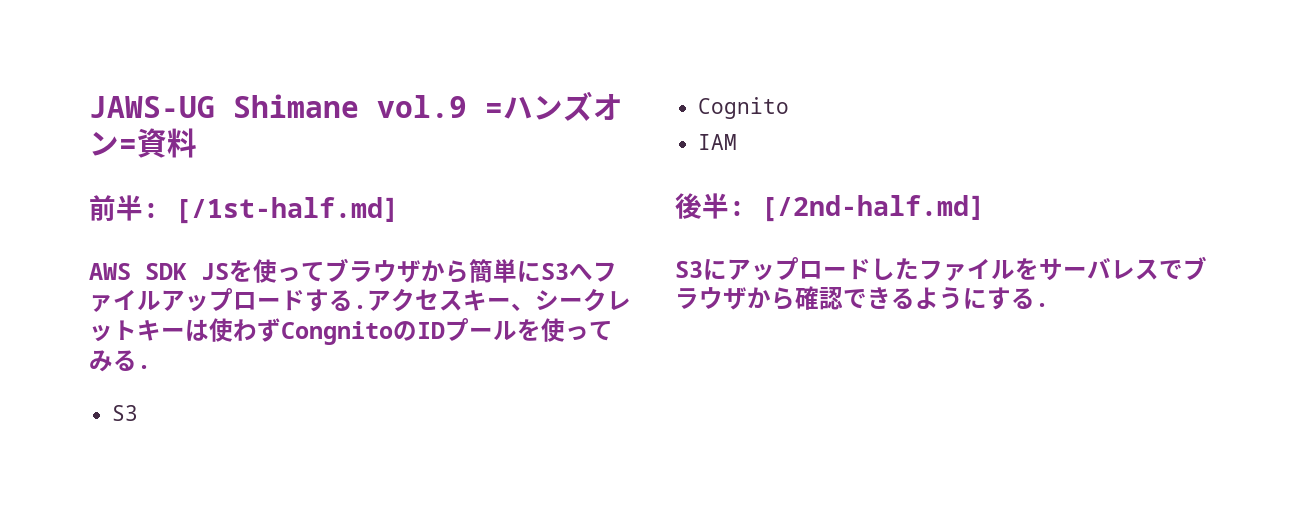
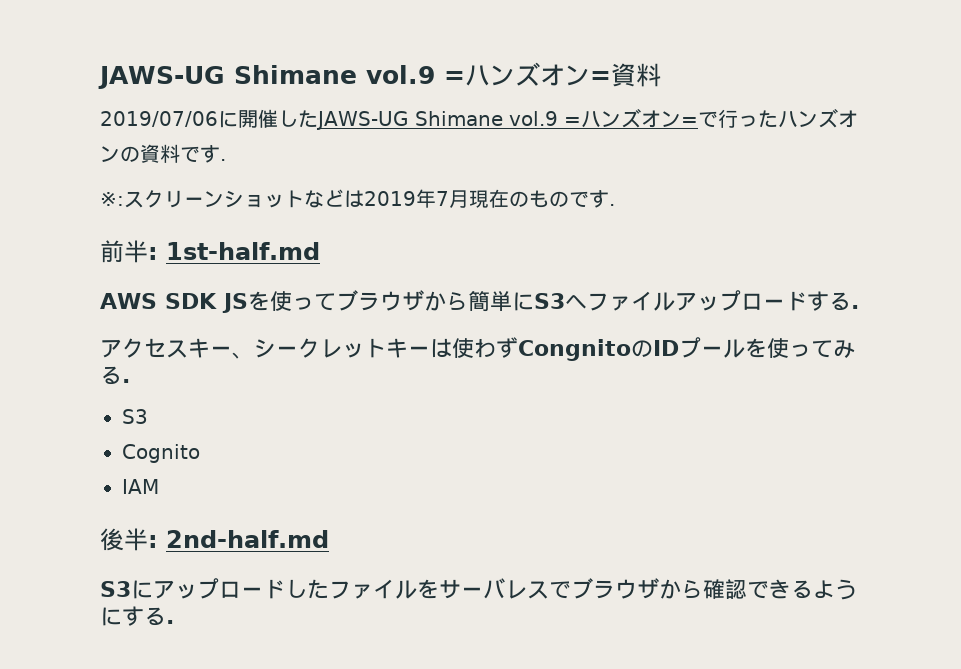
+ 2019/07/06に開催したJAWS-UG Shimane vol.9 =ハンズオン=で行ったハンズオンの資料です.
+ ※:スクリーンショットなどは2019年7月現在のものです.
- 前半: [/1st-half.md]
+ 前半: 1st-half.md
- AWS SDK JSを使ってブラウザから簡単にS3へファイルアップロードする.アクセスキー、シークレットキーは使わずCongnitoのIDプールを使ってみる.
+ AWS SDK JSを使ってブラウザから簡単にS3へファイルアップロードする.
+ アクセスキー、シークレットキーは使わずCongnitoのIDプールを使ってみる.
- 後半: [/2nd-half.md]
+ 後半: 2nd-half.md

